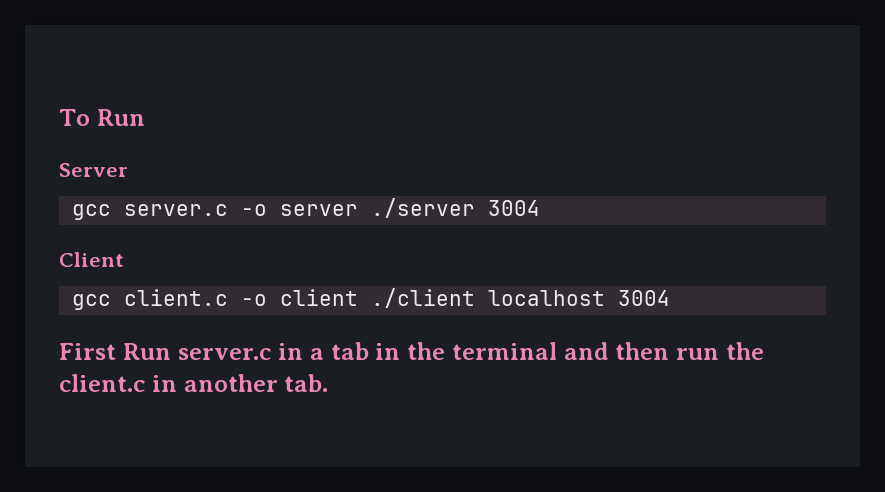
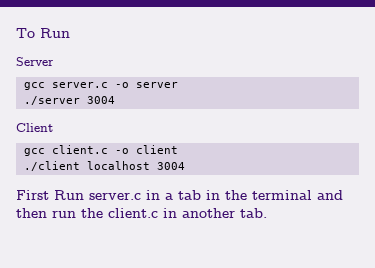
- gcc server.c -o server ./server 3004
+ gcc server.c -o server
+ ./server 3004
- gcc client.c -o client ./client localhost 3004
+ gcc client.c -o client
+ ./client localhost 3004

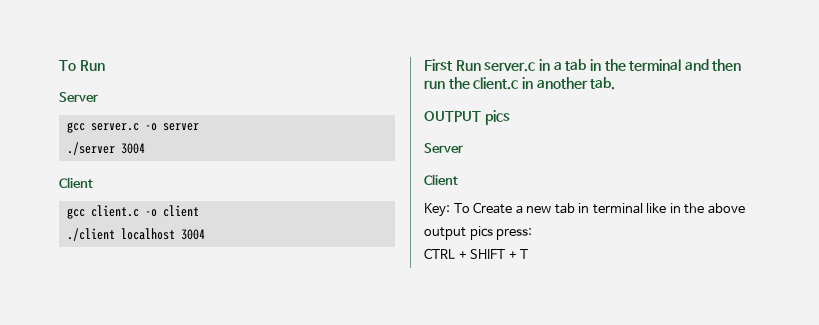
+ OUTPUT pics
+ Server
+ Client
+ Key: To Create a new tab in terminal like in the above output pics press:
+ CTRL + SHIFT + T

